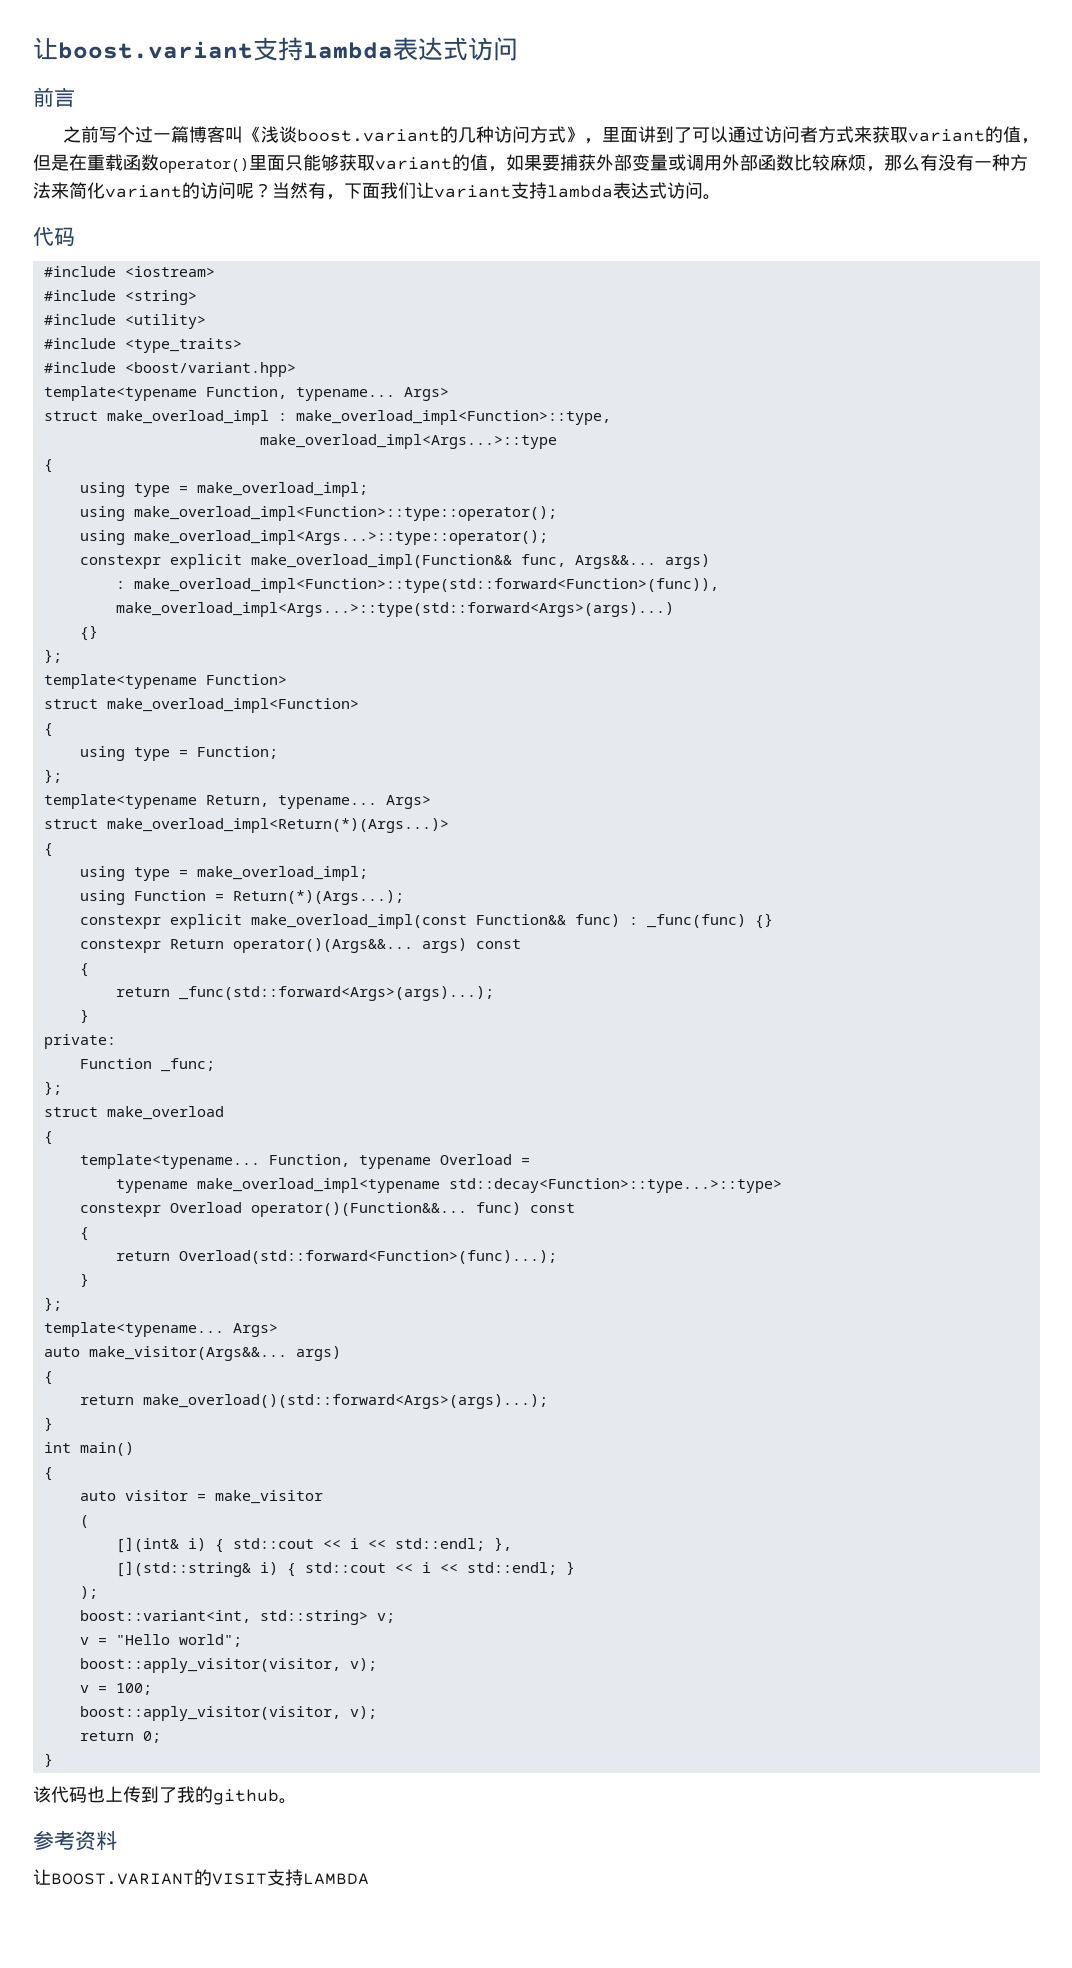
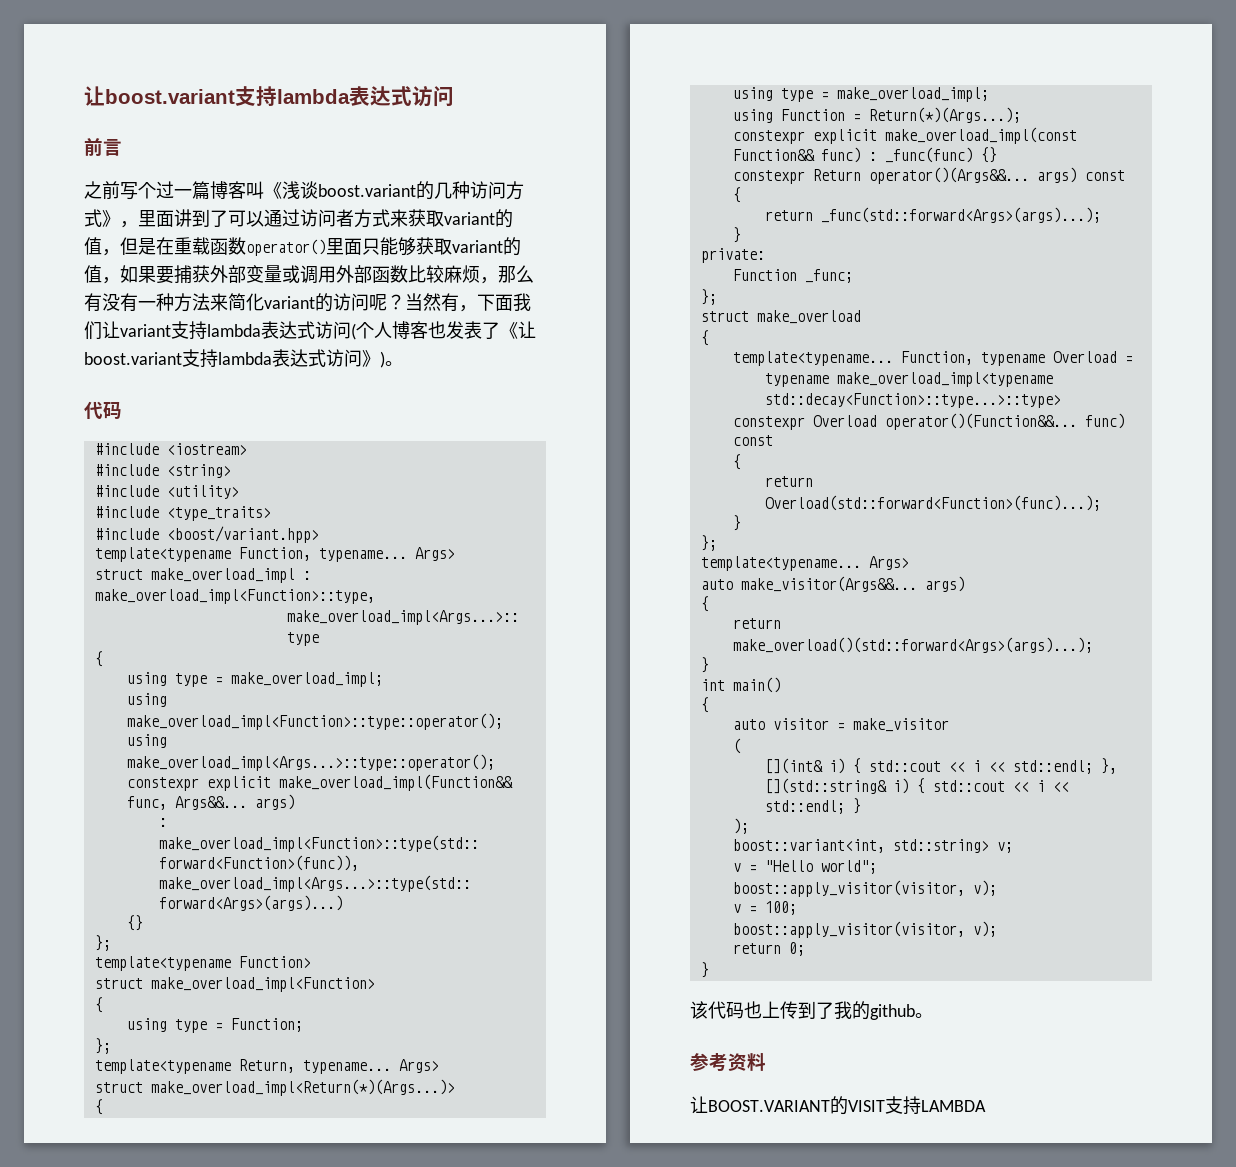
- 当然有，下面我们让variant支持lambda表达式访问。
+ 当然有，下面我们让variant支持lambda表达式访问(个人博客也发表了《让boost.variant支持lambda表达式访问》)。

